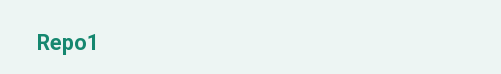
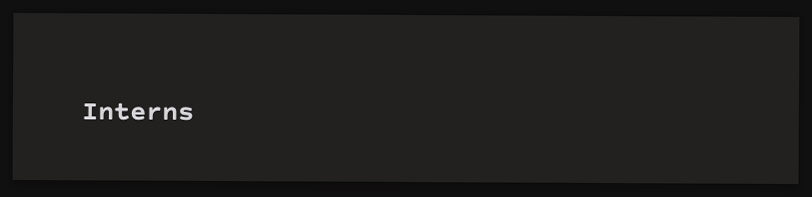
- Repo1
+ Interns

